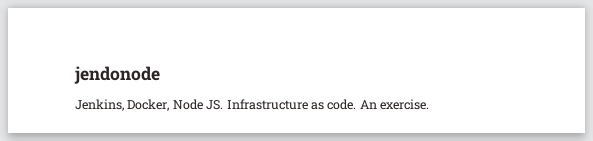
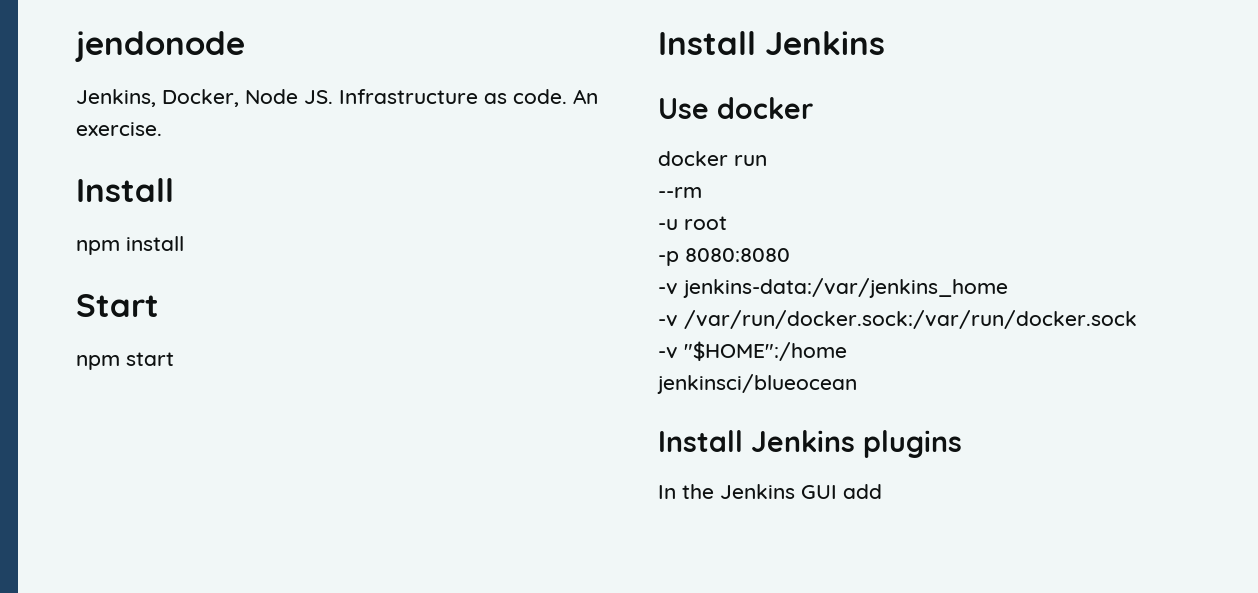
  An exercise.
+ Install
+ npm install
+ Start
+ npm start
+ Install Jenkins
+ Use docker
+ docker run
+ --rm
+ -u root
+ -p 8080:8080
+ -v jenkins-data:/var/jenkins_home
+ -v /var/run/docker.sock:/var/run/docker.sock
+ -v "$HOME":/home
+ jenkinsci/blueocean
+ Install Jenkins plugins
+ In the Jenkins GUI add

